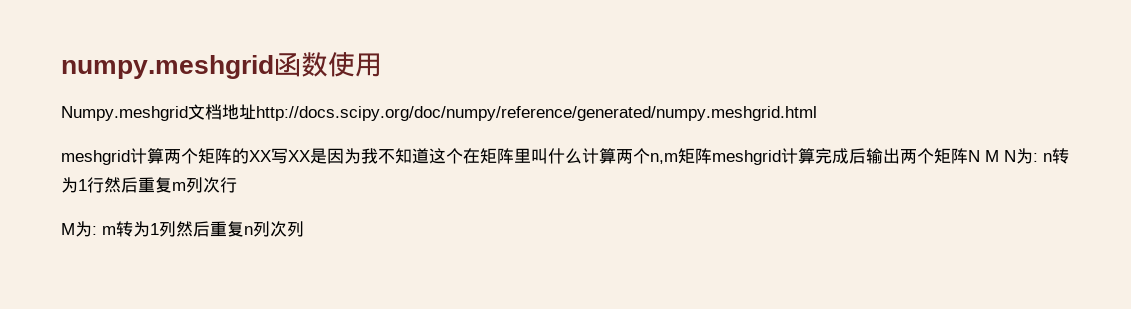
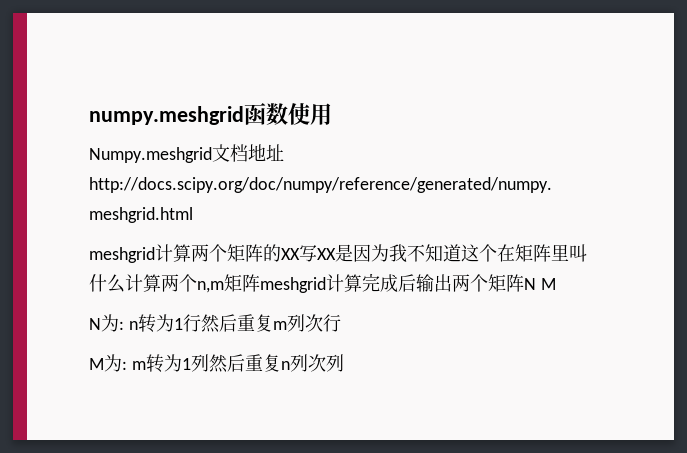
- meshgrid计算两个矩阵的XX写XX是因为我不知道这个在矩阵里叫什么计算两个n,m矩阵meshgrid计算完成后输出两个矩阵N M N为: n转为1行然后重复m列次行
+ meshgrid计算两个矩阵的XX写XX是因为我不知道这个在矩阵里叫什么计算两个n,m矩阵meshgrid计算完成后输出两个矩阵N M
+ N为: n转为1行然后重复m列次行

